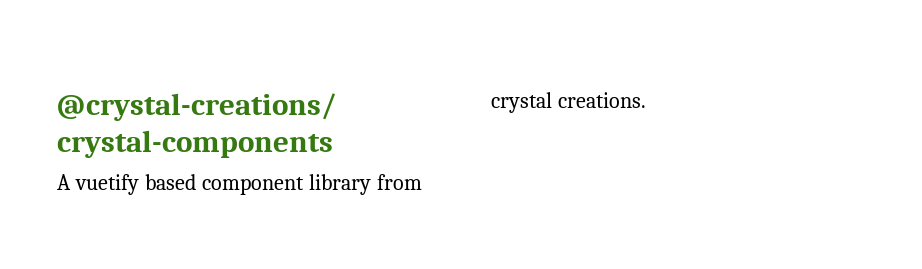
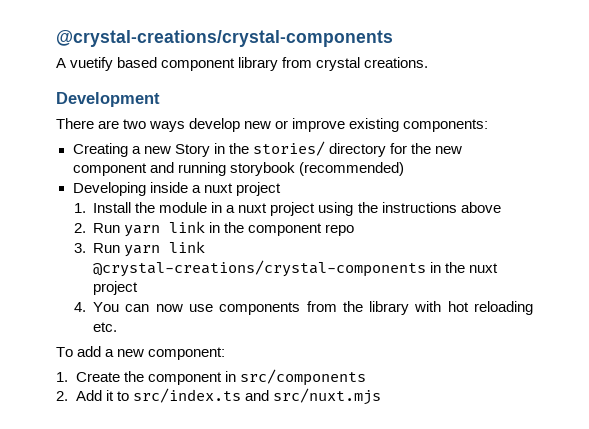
+ Development
+ There are two ways develop new or improve existing components:
+ Creating a new Story in the stories/ directory for the new component and running storybook (recommended)
+ Developing inside a nuxt project
+ 1. Install the module in a nuxt project using the instructions above
+ 2. Run yarn link in the component repo
+ 3. Run yarn link @crystal-creations/crystal-components in the nuxt project
+ 4. You can now use components from the library with hot reloading etc.
+ To add a new component:
+ 1. Create the component in src/components
+ 2. Add it to src/index.ts and src/nuxt.mjs

